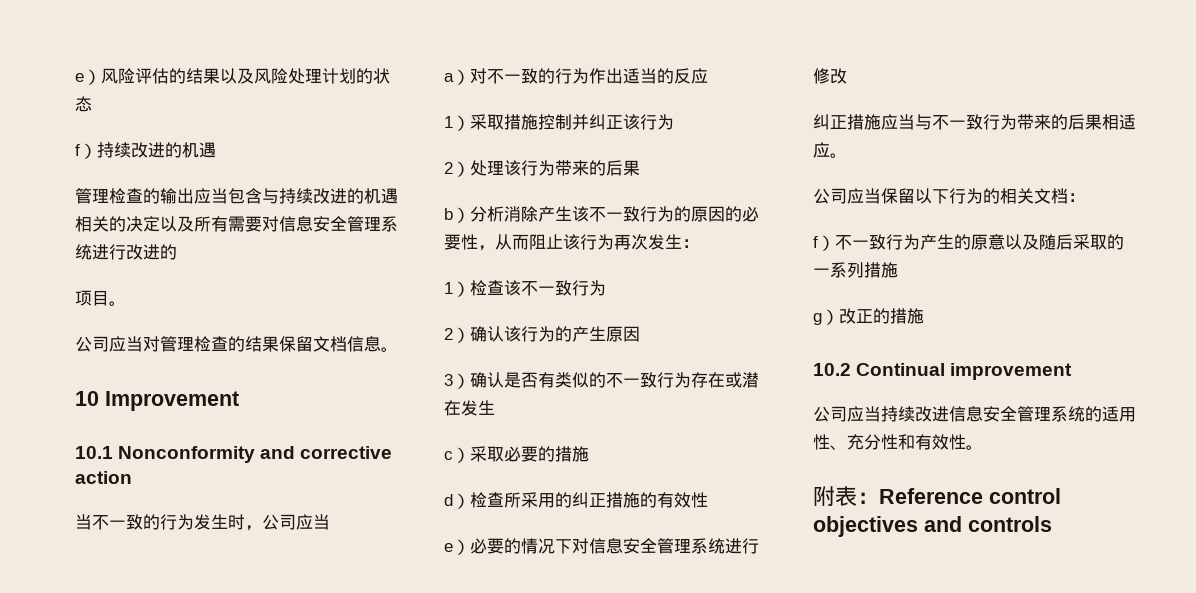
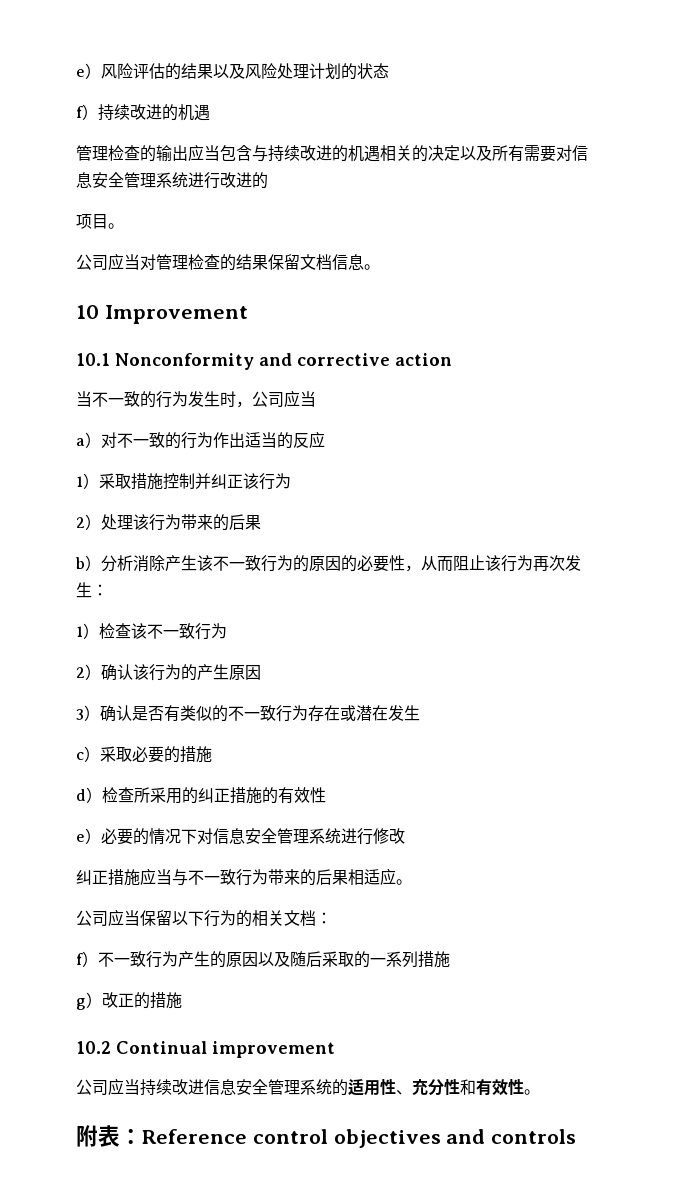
- f）不一致行为产生的原意以及随后采取的一系列措施
+ f）不一致行为产生的原因以及随后采取的一系列措施

